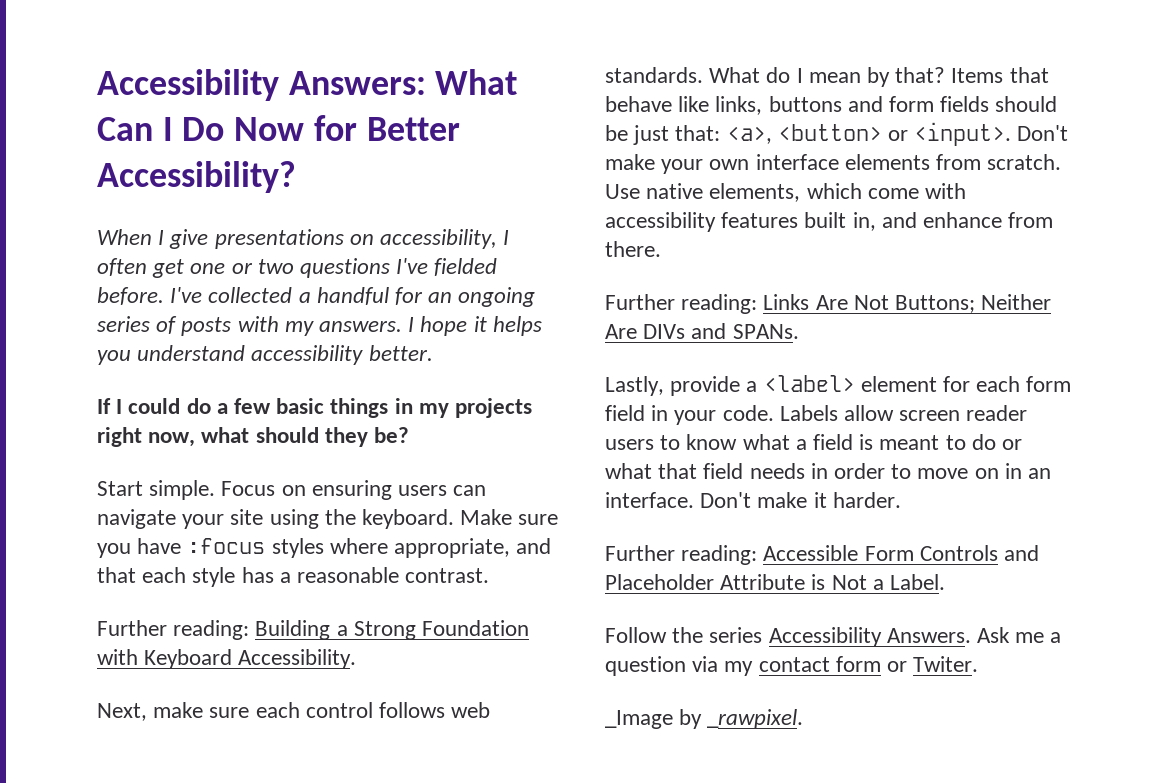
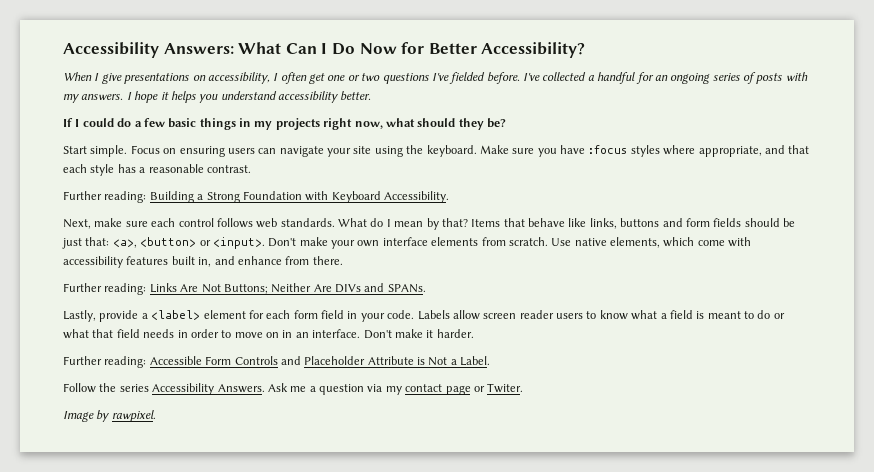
- Ask me a question via my contact form or Twiter.
+ Ask me a question via my contact page or Twiter.
- _Image by _rawpixel.
+ Image by rawpixel.

